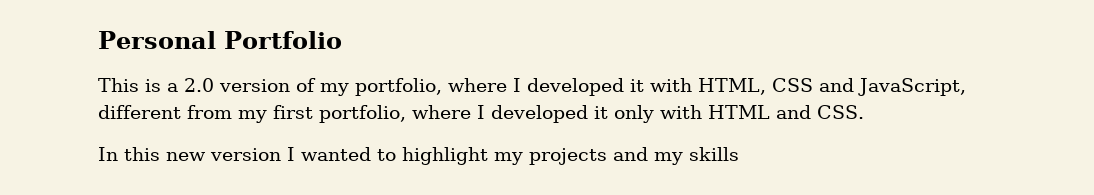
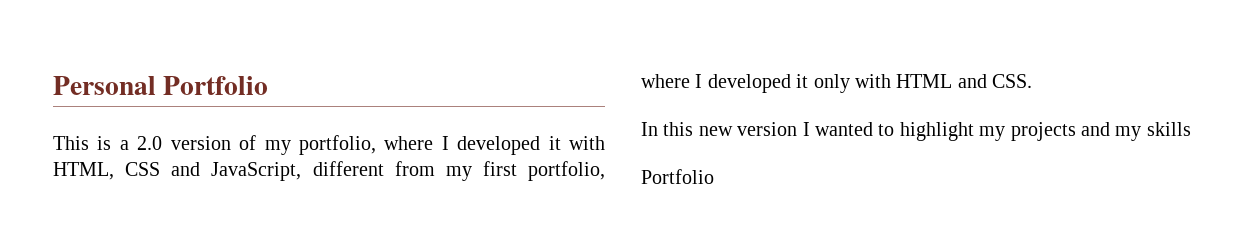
  In this new version I wanted to highlight my projects and my skills
+ Portfolio

